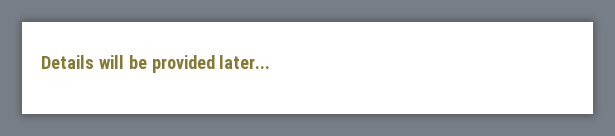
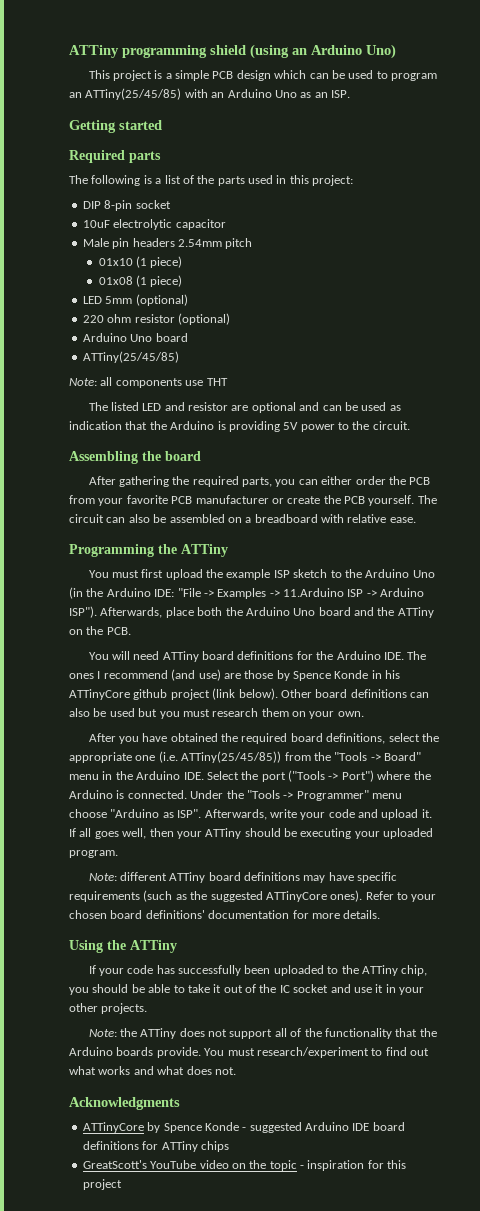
- Details will be provided later...
+ ATTiny programming shield (using an Arduino Uno)
+ This project is a simple PCB design which can be used to program an ATTiny(25/45/85) with an Arduino Uno as an ISP.
+ Getting started
+ Required parts
+ The following is a list of the parts used in this project:
+ DIP 8-pin socket
+ 10uF electrolytic capacitor
+ Male pin headers 2.54mm pitch
+ 01x10 (1 piece)
+ 01x08 (1 piece)
+ LED 5mm (optional)
+ 220 ohm resistor (optional)
+ Arduino Uno board
+ ATTiny(25/45/85)
+ Note: all components use THT
+ The listed LED and resistor are optional and can be used as indication that the Arduino is providing 5V power to the circuit.
+ Assembling the board
+ After gathering the required parts, you can either order the PCB from your favorite PCB manufacturer or create the PCB yourself. The circuit can also be assembled on a breadboard with relative ease.
+ Programming the ATTiny
+ You must first upload the example ISP sketch to the Arduino Uno (in the Arduino IDE: "File -> Examples -> 11.Arduino ISP -> Arduino ISP"). Afterwards, place both the Arduino Uno board and the ATTiny on the PCB.
+ You will need ATTiny board definitions for the Arduino IDE. The ones I recommend (and use) are those by Spence Konde in his ATTinyCore github project (link below). Other board definitions can also be used but you must research them on your own.
+ After you have obtained the required board definitions, select the appropriate one (i.e. ATTiny(25/45/85)) from the "Tools -> Board" menu in the Arduino IDE. Select the port ("Tools -> Port") where the Arduino is connected. Under the "Tools -> Programmer" menu choose "Arduino as ISP". Afterwards, write your code and upload it. If all goes well, then your ATTiny should be executing your uploaded program.
+ Note: different ATTiny board definitions may have specific requirements (such as the suggested ATTinyCore ones). Refer to your chosen board definitions' documentation for more details.
+ Using the ATTiny
+ If your code has successfully been uploaded to the ATTiny chip, you should be able to take it out of the IC socket and use it in your other projects.
+ Note: the ATTiny does not support all of the functionality that the Arduino boards provide. You must research/experiment to find out what works and what does not.
+ Acknowledgments
+ ATTinyCore by Spence Konde - suggested Arduino IDE board definitions for ATTiny chips
+ GreatScott's YouTube video on the topic - inspiration for this project

